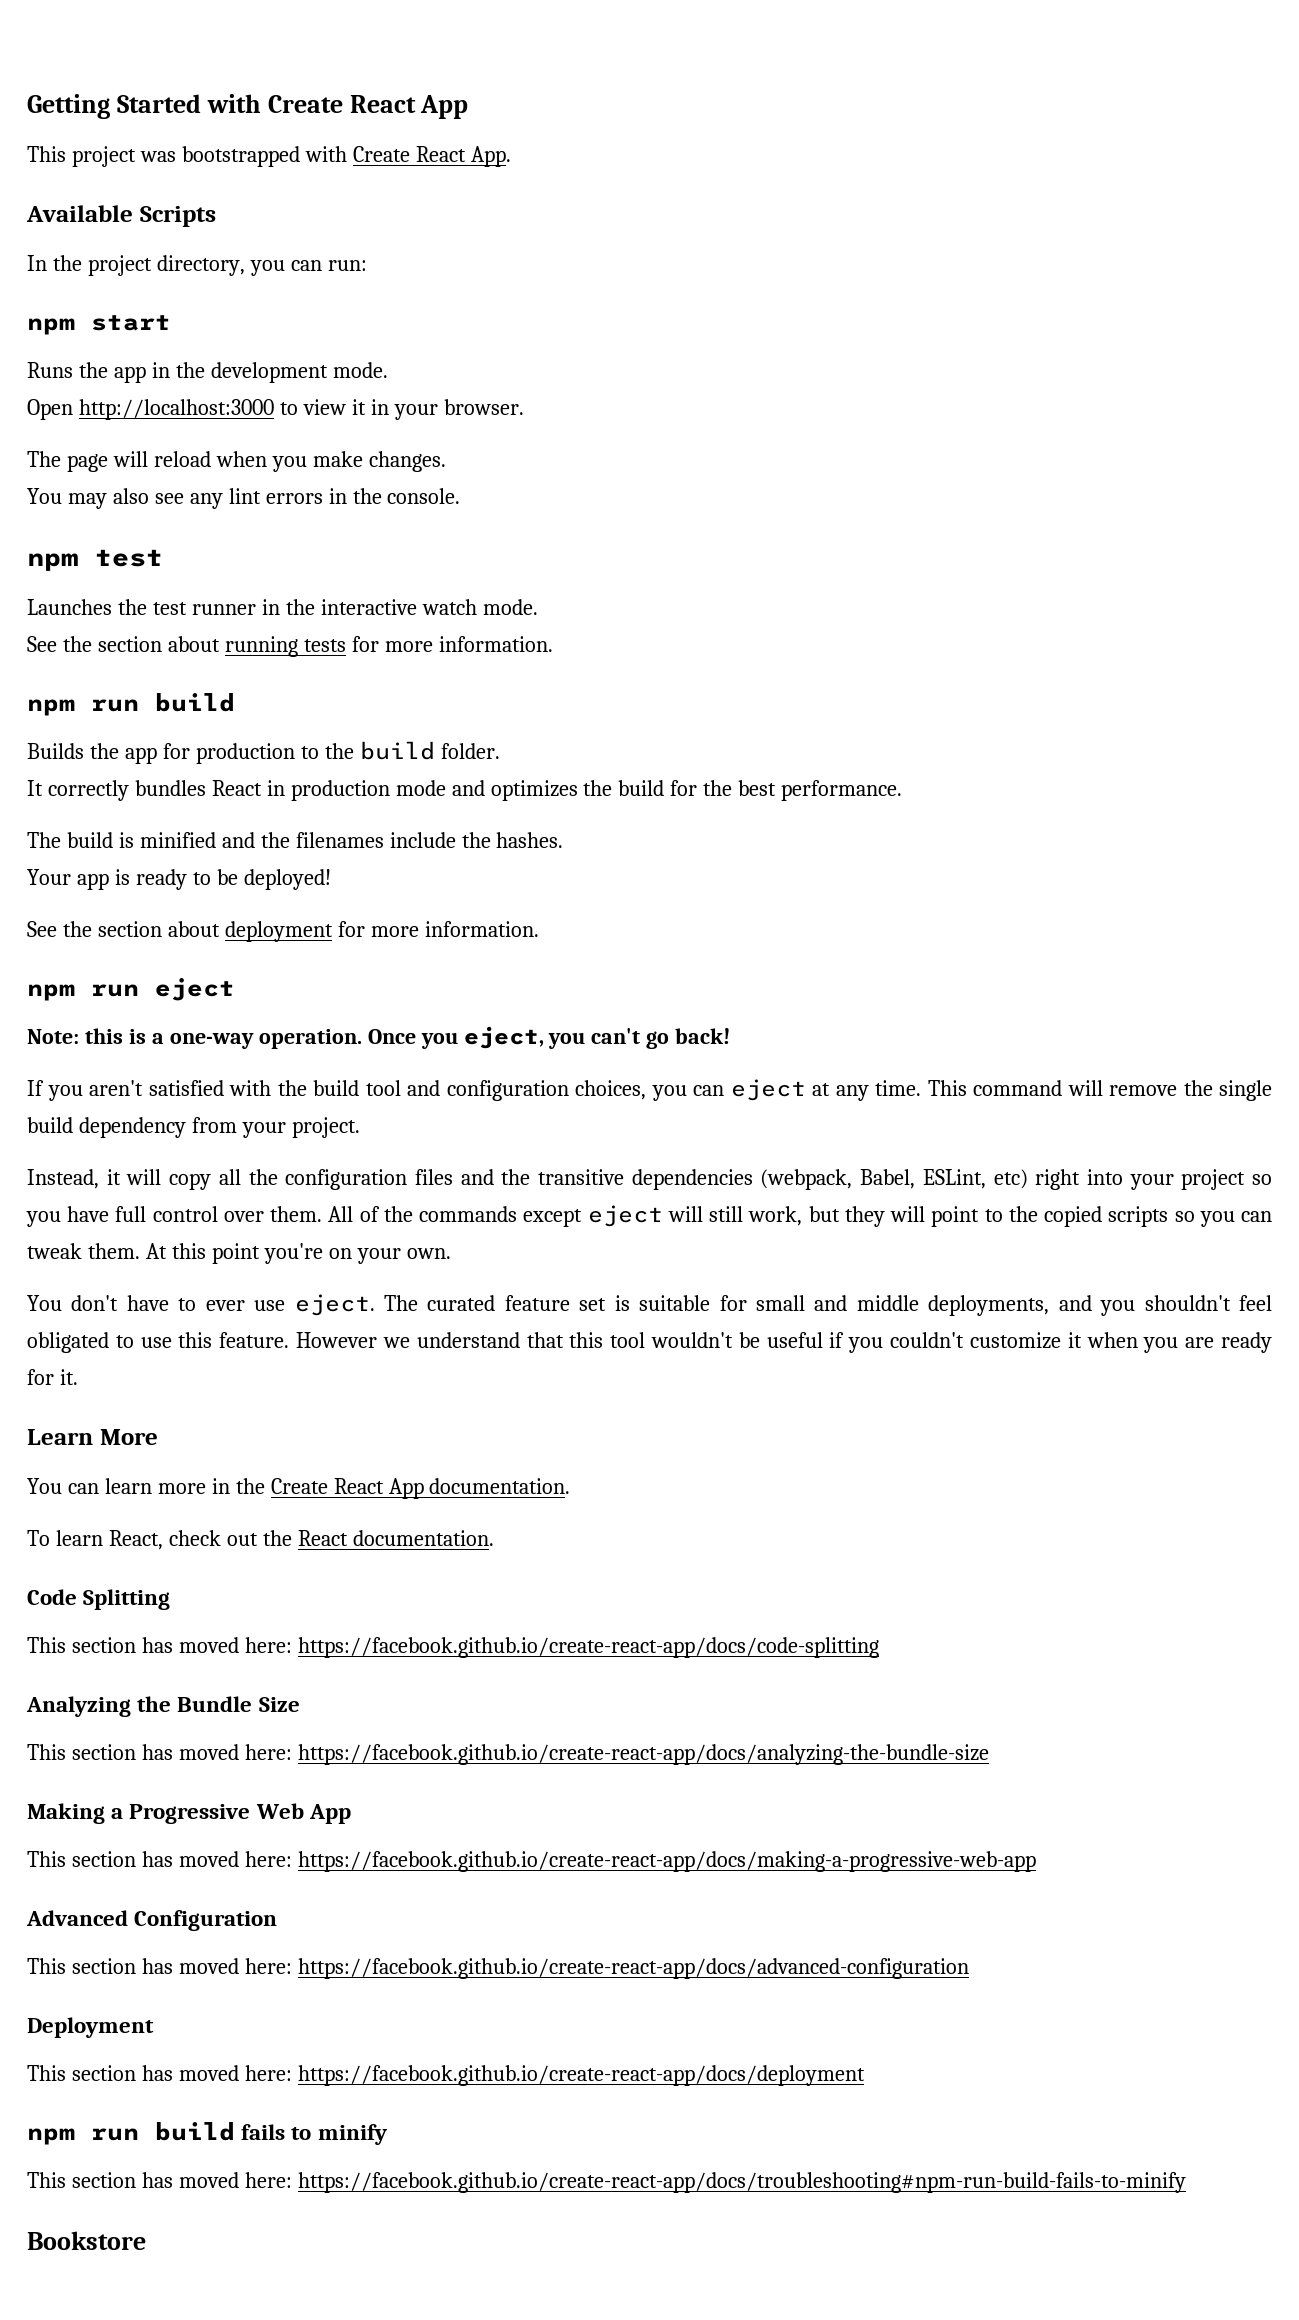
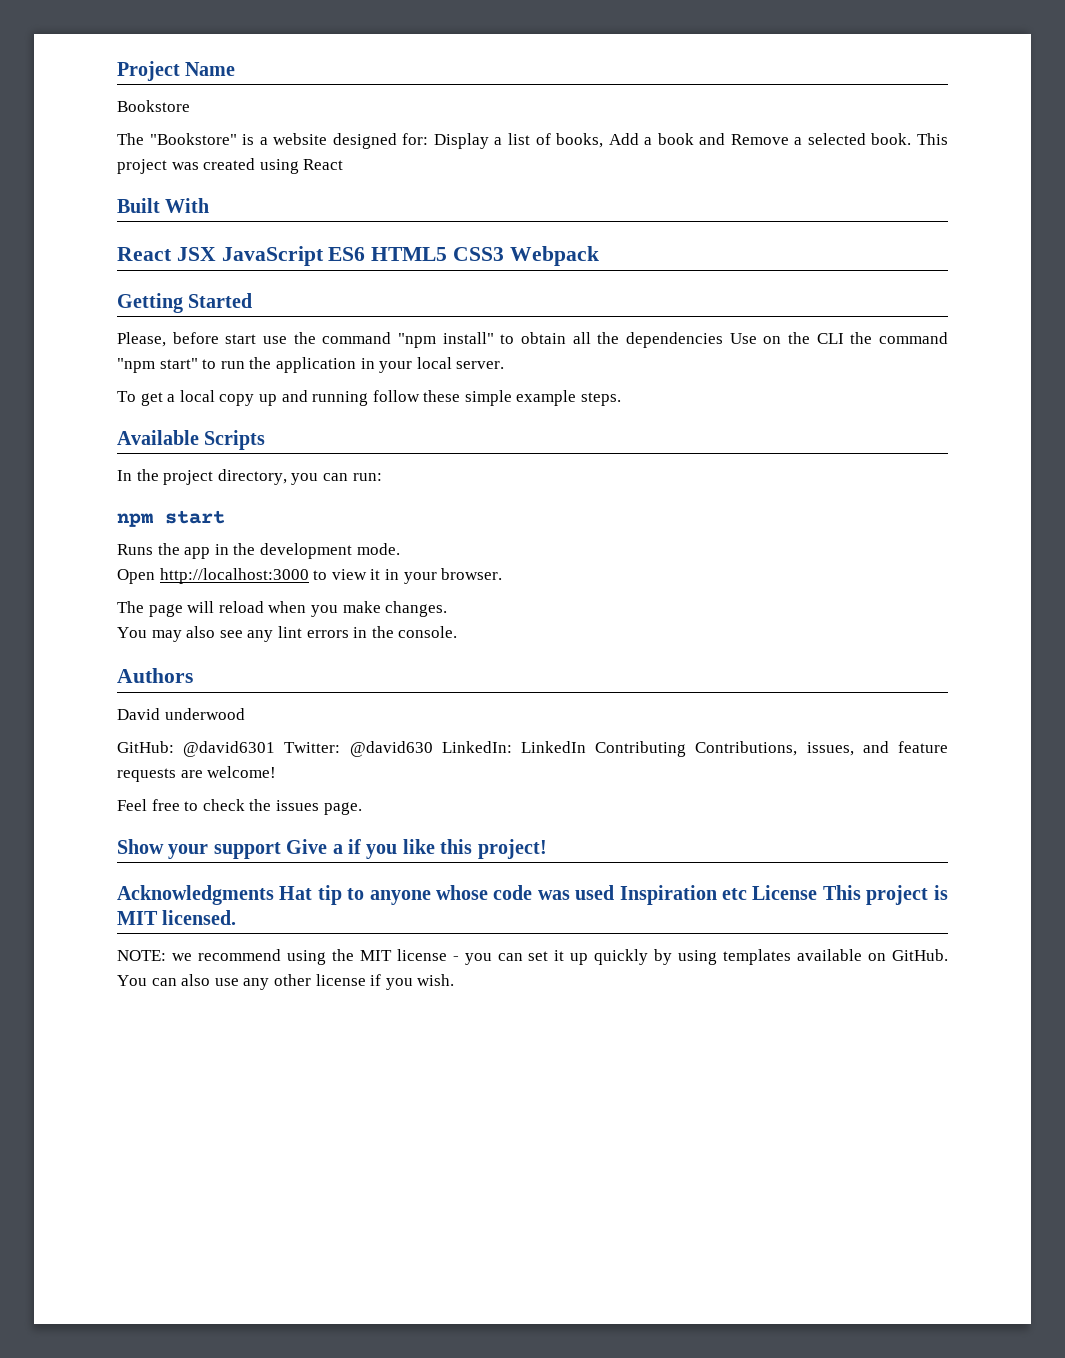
- Getting Started with Create React App
- This project was bootstrapped with Create React App.
+ Project Name
+ Bookstore
+ The "Bookstore" is a website designed for: Display a list of books, Add a book and Remove a selected book. This project was created using React
+ Built With
+ React JSX JavaScript ES6 HTML5 CSS3 Webpack
+ Getting Started
+ Please, before start use the command "npm install" to obtain all the dependencies Use on the CLI the command "npm start" to run the application in your local server.
+ To get a local copy up and running follow these simple example steps.
- npm test
- Launches the test runner in the interactive watch mode.
- See the section about running tests for more information.
- npm run build
- Builds the app for production to the build folder.
- It correctly bundles React in production mode and optimizes the build for the best performance.
- The build is minified and the filenames include the hashes.
- Your app is ready to be deployed!
- See the section about deployment for more information.
- npm run eject
- Note: this is a one-way operation. Once you eject, you can't go back!
- If you aren't satisfied with the build tool and configuration choices, you can eject at any time. This command will remove the single build dependency from your project.
- Instead, it will copy all the configuration files and the transitive dependencies (webpack, Babel, ESLint, etc) right into your project so you have full control over them. All of the commands except eject will still work, but they will point to the copied scripts so you can tweak them. At this point you're on your own.
- You don't have to ever use eject. The curated feature set is suitable for small and middle deployments, and you shouldn't feel obligated to use this feature. However we understand that this tool wouldn't be useful if you couldn't customize it when you are ready for it.
- Learn More
- You can learn more in the Create React App documentation.
- To learn React, check out the React documentation.
- Code Splitting
- This section has moved here: https://facebook.github.io/create-react-app/docs/code-splitting
- Analyzing the Bundle Size
- This section has moved here: https://facebook.github.io/create-react-app/docs/analyzing-the-bundle-size
- Making a Progressive Web App
- This section has moved here: https://facebook.github.io/create-react-app/docs/making-a-progressive-web-app
- Advanced Configuration
- This section has moved here: https://facebook.github.io/create-react-app/docs/advanced-configuration
- Deployment
- This section has moved here: https://facebook.github.io/create-react-app/docs/deployment
- npm run build fails to minify
- This section has moved here: https://facebook.github.io/create-react-app/docs/troubleshooting#npm-run-build-fails-to-minify
- Bookstore
+ Authors
+ David underwood
+ GitHub: @david6301 Twitter: @david630 LinkedIn: LinkedIn Contributing Contributions, issues, and feature requests are welcome!
+ Feel free to check the issues page.
+ Show your support Give a if you like this project!
+ Acknowledgments Hat tip to anyone whose code was used Inspiration etc License This project is MIT licensed.
+ NOTE: we recommend using the MIT license - you can set it up quickly by using templates available on GitHub. You can also use any other license if you wish.

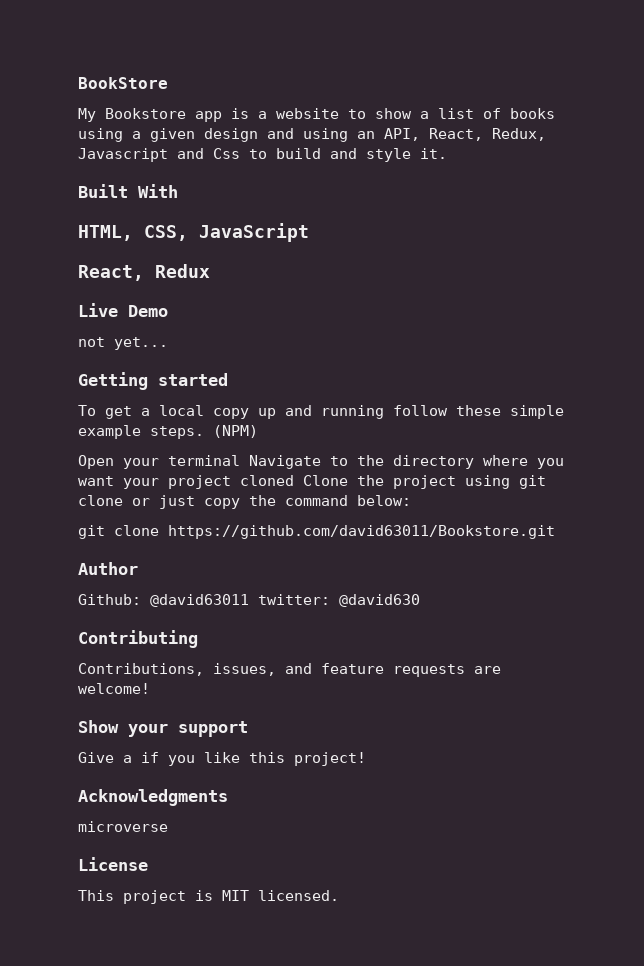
- Project Name
- Bookstore
- The "Bookstore" is a website designed for: Display a list of books, Add a book and Remove a selected book. This project was created using React
+ BookStore
+ My Bookstore app is a website to show a list of books using a given design and using an API, React, Redux, Javascript and Css to build and style it.
- React JSX JavaScript ES6 HTML5 CSS3 Webpack
- Getting Started
- Please, before start use the command "npm install" to obtain all the dependencies Use on the CLI the command "npm start" to run the application in your local server.
+ HTML, CSS, JavaScript
+ React, Redux
+ Live Demo
+ not yet...
+ Getting started
- To get a local copy up and running follow these simple example steps.
- Available Scripts
- In the project directory, you can run:
- npm start
- Runs the app in the development mode.
- Open http://localhost:3000 to view it in your browser.
- The page will reload when you make changes.
- You may also see any lint errors in the console.
- Authors
- David underwood
- GitHub: @david6301 Twitter: @david630 LinkedIn: LinkedIn Contributing Contributions, issues, and feature requests are welcome!
+ To get a local copy up and running follow these simple example steps. (NPM)
+ Open your terminal Navigate to the directory where you want your project cloned Clone the project using git clone or just copy the command below:
+ git clone https://github.com/david63011/Bookstore.git
+ Author
+ Github: @david63011 twitter: @david630
+ Contributing
+ Contributions, issues, and feature requests are welcome!
- Feel free to check the issues page.
- Show your support Give a if you like this project!
+ Show your support
+ Give a if you like this project!
- Acknowledgments Hat tip to anyone whose code was used Inspiration etc License This project is MIT licensed.
+ Acknowledgments
+ microverse
+ License
+ This project is MIT licensed.
- NOTE: we recommend using the MIT license - you can set it up quickly by using templates available on GitHub. You can also use any other license if you wish.

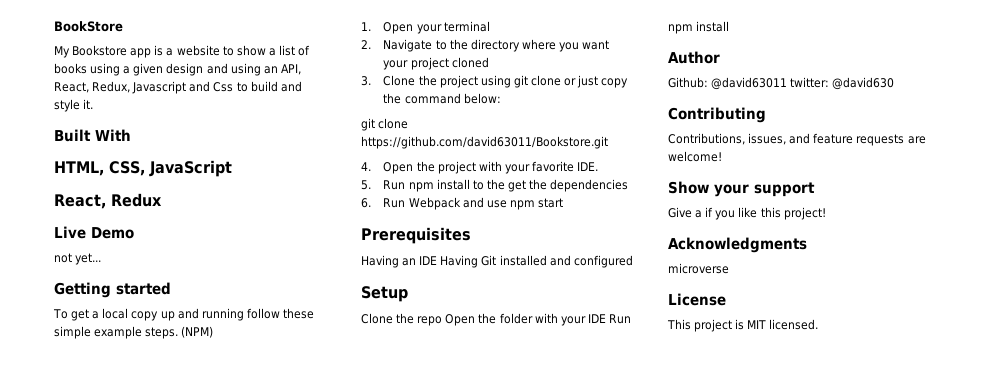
- Open your terminal Navigate to the directory where you want your project cloned Clone the project using git clone or just copy the command below:
+ 1. Open your terminal
+ 2. Navigate to the directory where you want your project cloned
+ 3. Clone the project using git clone or just copy the command below:
+ 4. Open the project with your favorite IDE.
+ 5. Run npm install to the get the dependencies
+ 6. Run Webpack and use npm start
+ Prerequisites
+ Having an IDE Having Git installed and configured
+ Setup
+ Clone the repo Open the folder with your IDE Run npm install

